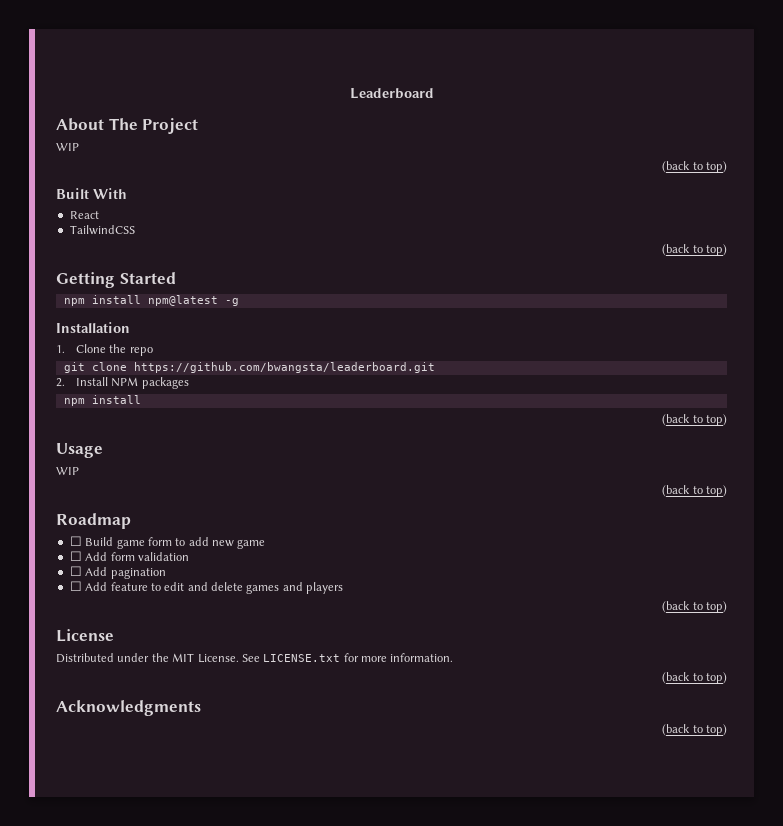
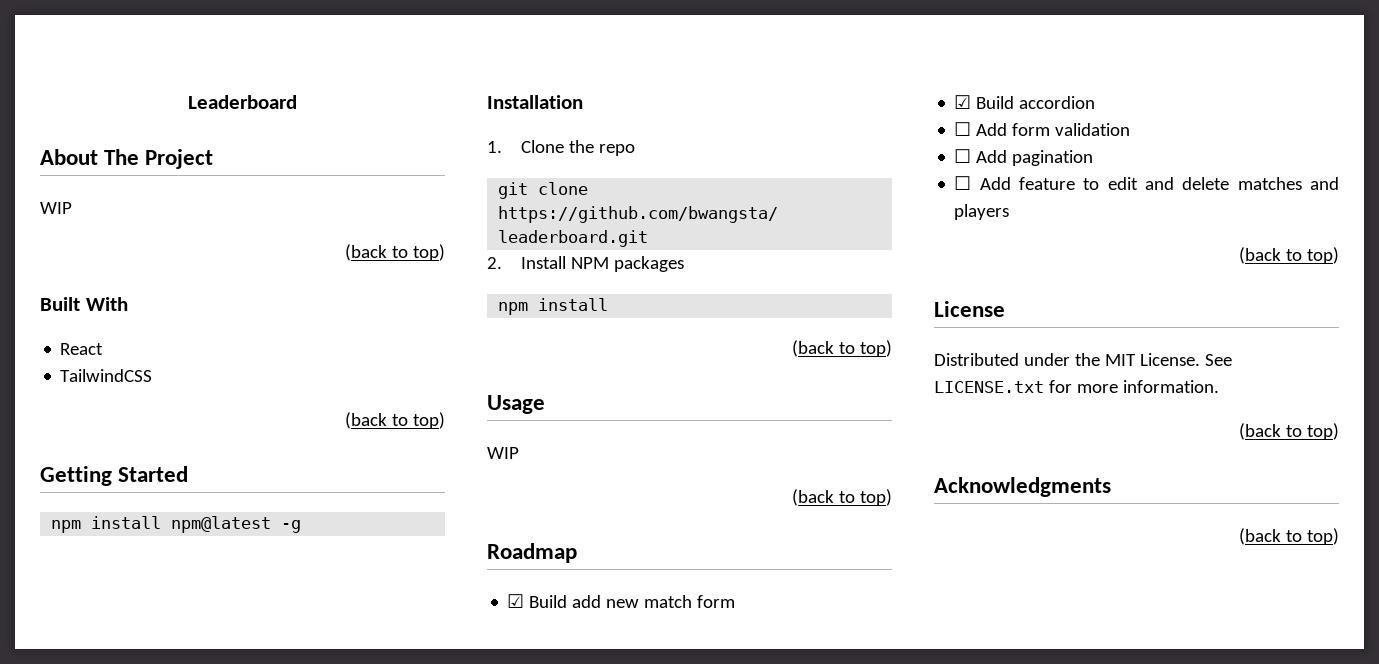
- ☐ Build game form to add new game
+ ☑ Build add new match form
+ ☑ Build accordion
- ☐ Add feature to edit and delete games and players
+ ☐ Add feature to edit and delete matches and players

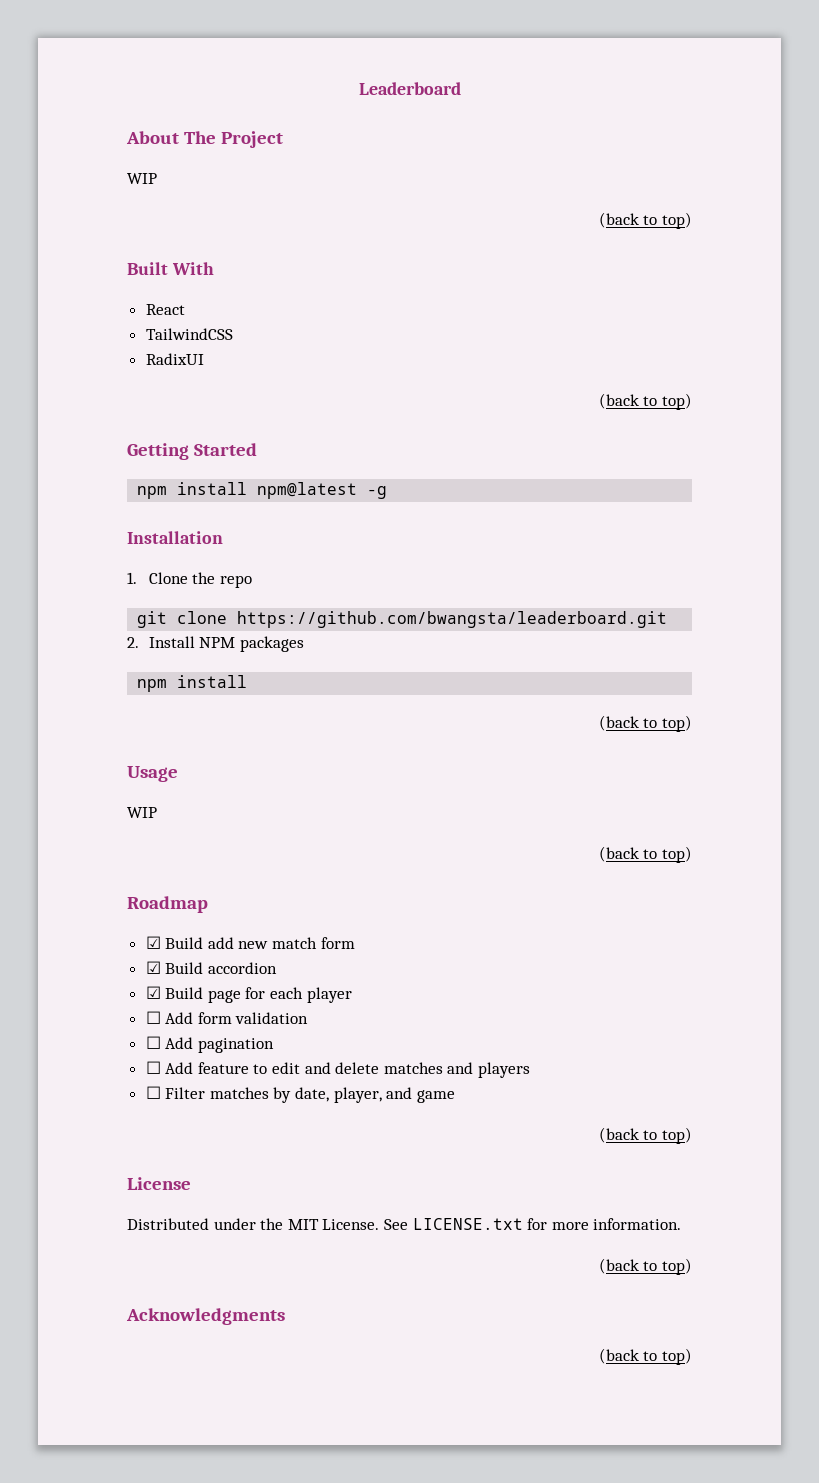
+ RadixUI
+ ☑ Build page for each player
+ ☐ Filter matches by date, player, and game

